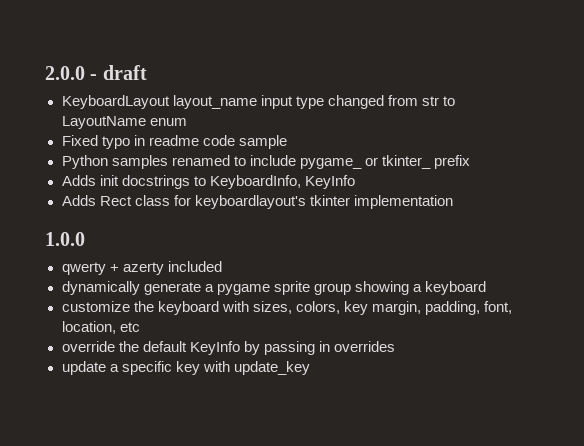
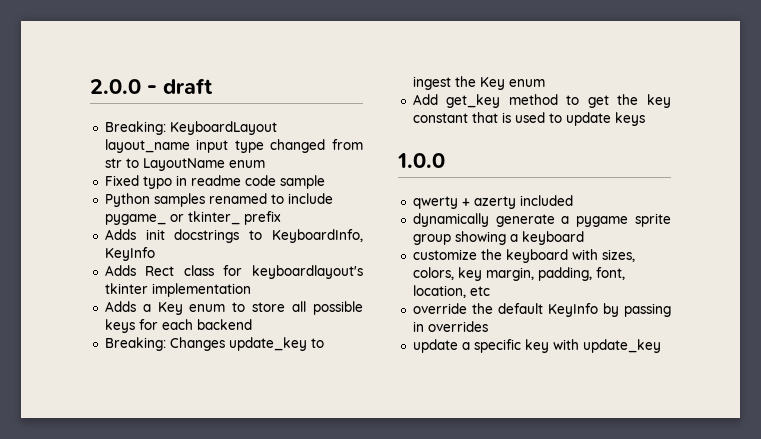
- KeyboardLayout layout_name input type changed from str to LayoutName enum
+ Breaking: KeyboardLayout layout_name input type changed from str to LayoutName enum
+ Adds a Key enum to store all possible keys for each backend
+ Breaking: Changes update_key to ingest the Key enum
+ Add get_key method to get the key constant that is used to update keys

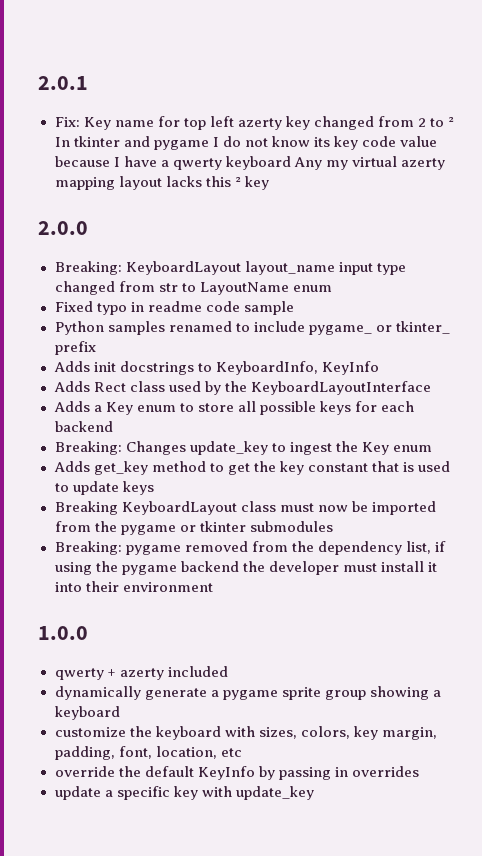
+ 2.0.1
+ Fix: Key name for top left azerty key changed from 2 to ² In tkinter and pygame I do not know its key code value because I have a qwerty keyboard Any my virtual azerty mapping layout lacks this ² key
- 2.0.0 - draft
+ 2.0.0
- Adds Rect class for keyboardlayout's tkinter implementation
+ Adds Rect class used by the KeyboardLayoutInterface
- Add get_key method to get the key constant that is used to update keys
+ Adds get_key method to get the key constant that is used to update keys
+ Breaking KeyboardLayout class must now be imported from the pygame or tkinter submodules
+ Breaking: pygame removed from the dependency list, if using the pygame backend the developer must install it into their environment

